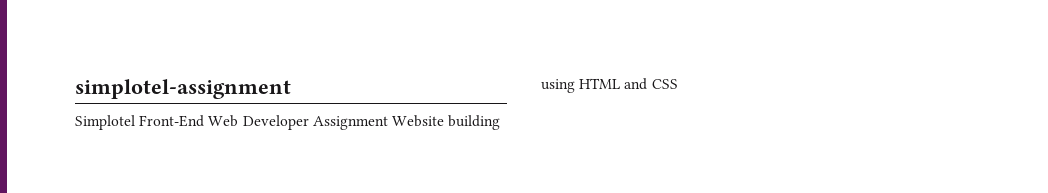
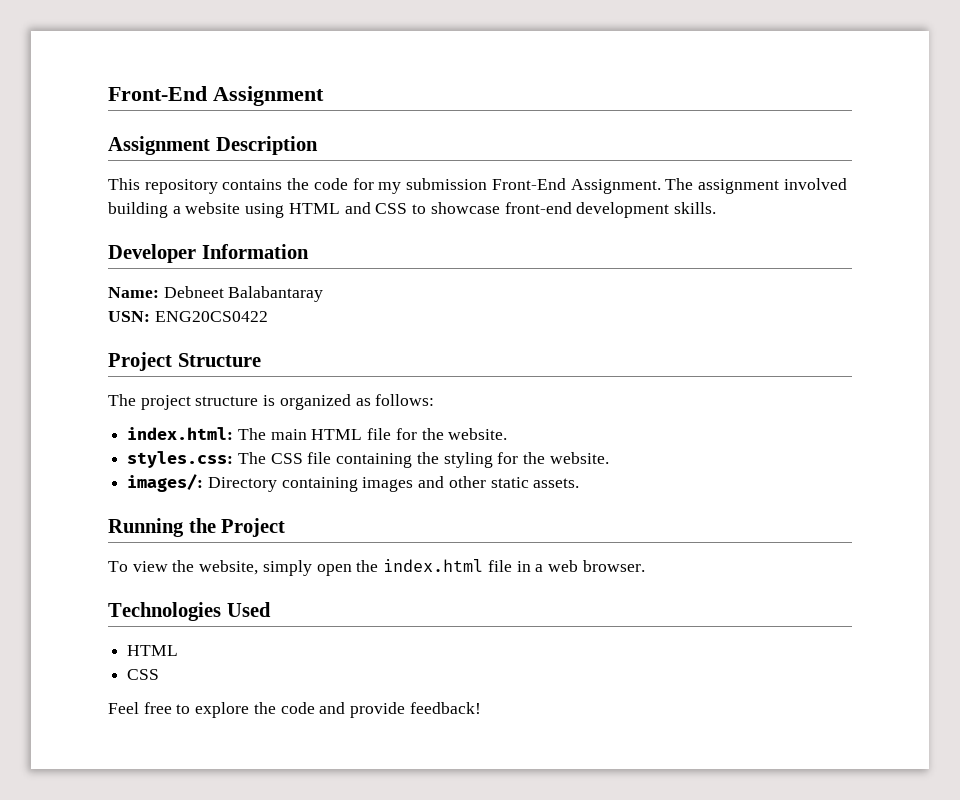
- simplotel-assignment
- Simplotel Front-End Web Developer Assignment Website building using HTML and CSS
+ Front-End Assignment
+ Assignment Description
+ This repository contains the code for my submission Front-End Assignment. The assignment involved building a website using HTML and CSS to showcase front-end development skills.
+ Developer Information
+ Name: Debneet Balabantaray
+ USN: ENG20CS0422
+ Project Structure
+ The project structure is organized as follows:
+ index.html: The main HTML file for the website.
+ styles.css: The CSS file containing the styling for the website.
+ images/: Directory containing images and other static assets.
+ Running the Project
+ To view the website, simply open the index.html file in a web browser.
+ Technologies Used
+ HTML
+ CSS
+ Feel free to explore the code and provide feedback!

